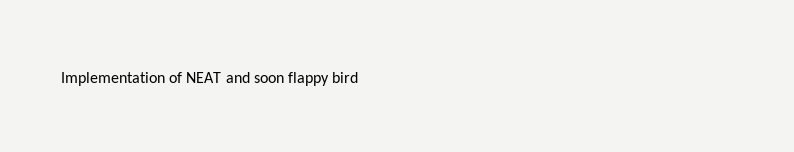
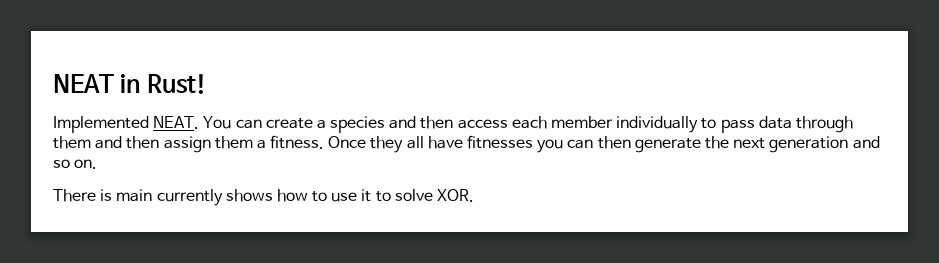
- Implementation of NEAT and soon flappy bird
+ NEAT in Rust!
+ Implemented NEAT. You can create a species and then access each member individually to pass data through them and then assign them a fitness. Once they all have fitnesses you can then generate the next generation and so on.
+ There is main currently shows how to use it to solve XOR.

